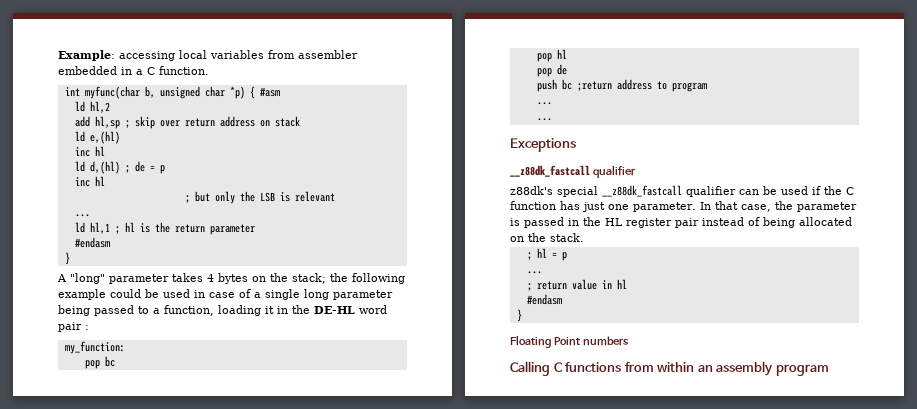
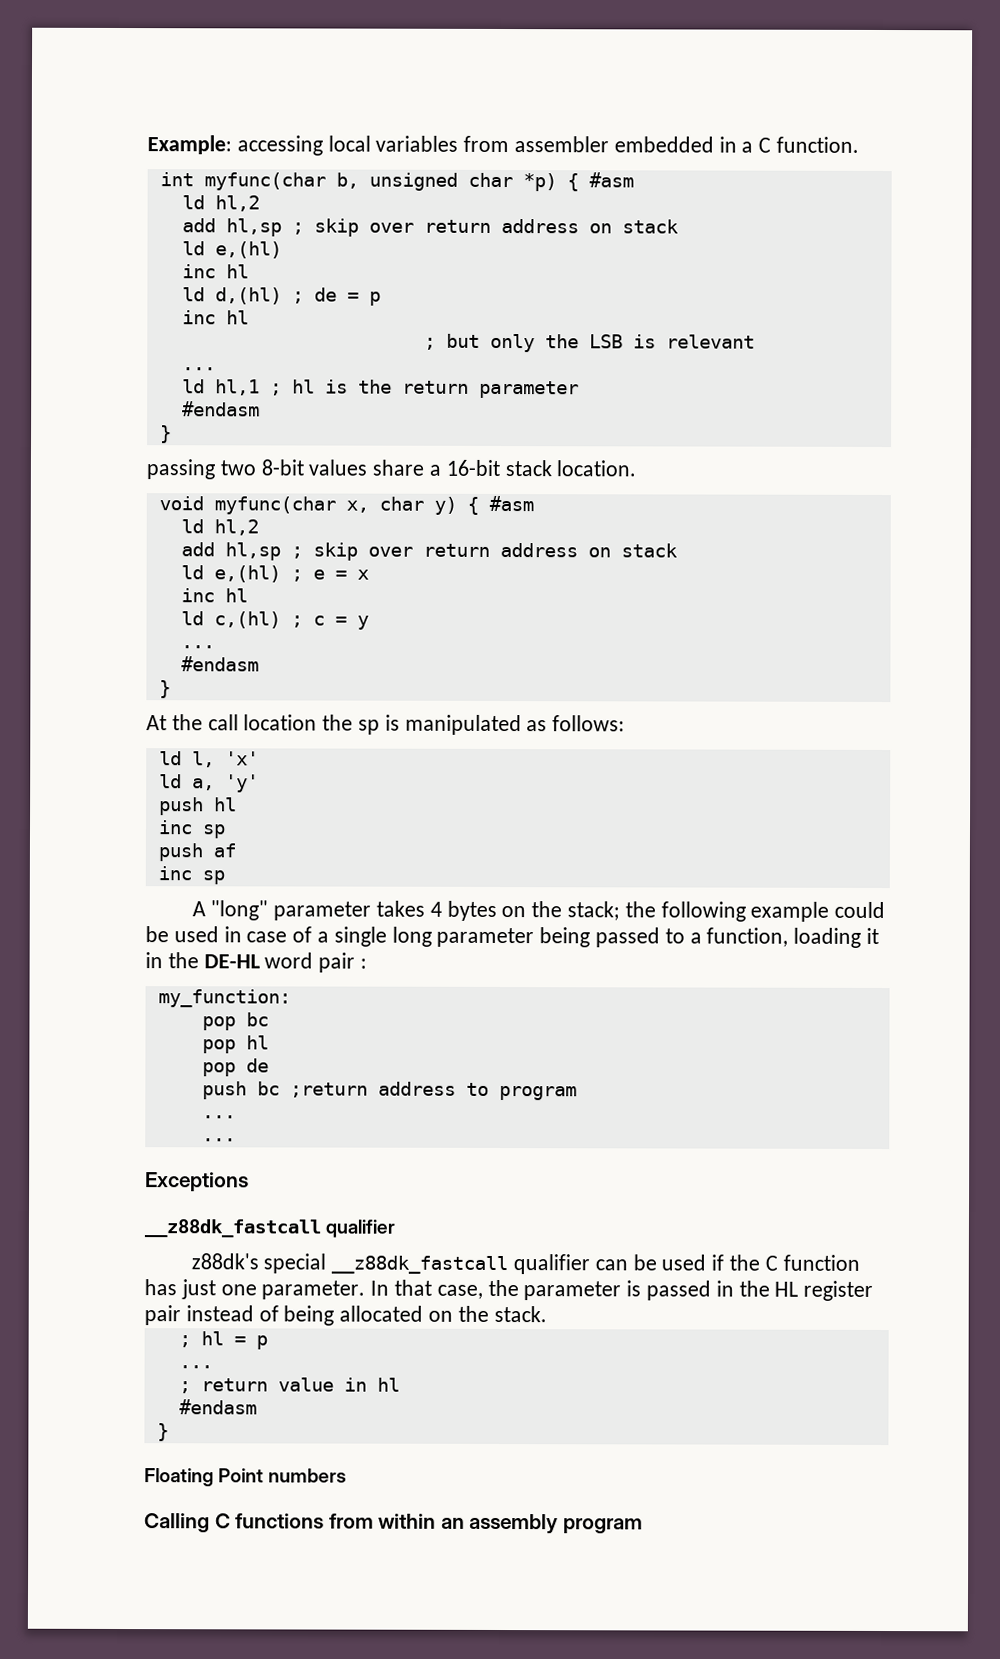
+ passing two 8-bit values share a 16-bit stack location.
+ void myfunc(char x, char y) { #asm
+ ld hl,2
+ add hl,sp ; skip over return address on stack
+ ld e,(hl) ; e = x
+ inc hl
+ ld c,(hl) ; c = y
+ ...
+ #endasm
+ }
+ At the call location the sp is manipulated as follows:
+ ld l, 'x'
+ ld a, 'y'
+ push hl
+ inc sp
+ push af
+ inc sp

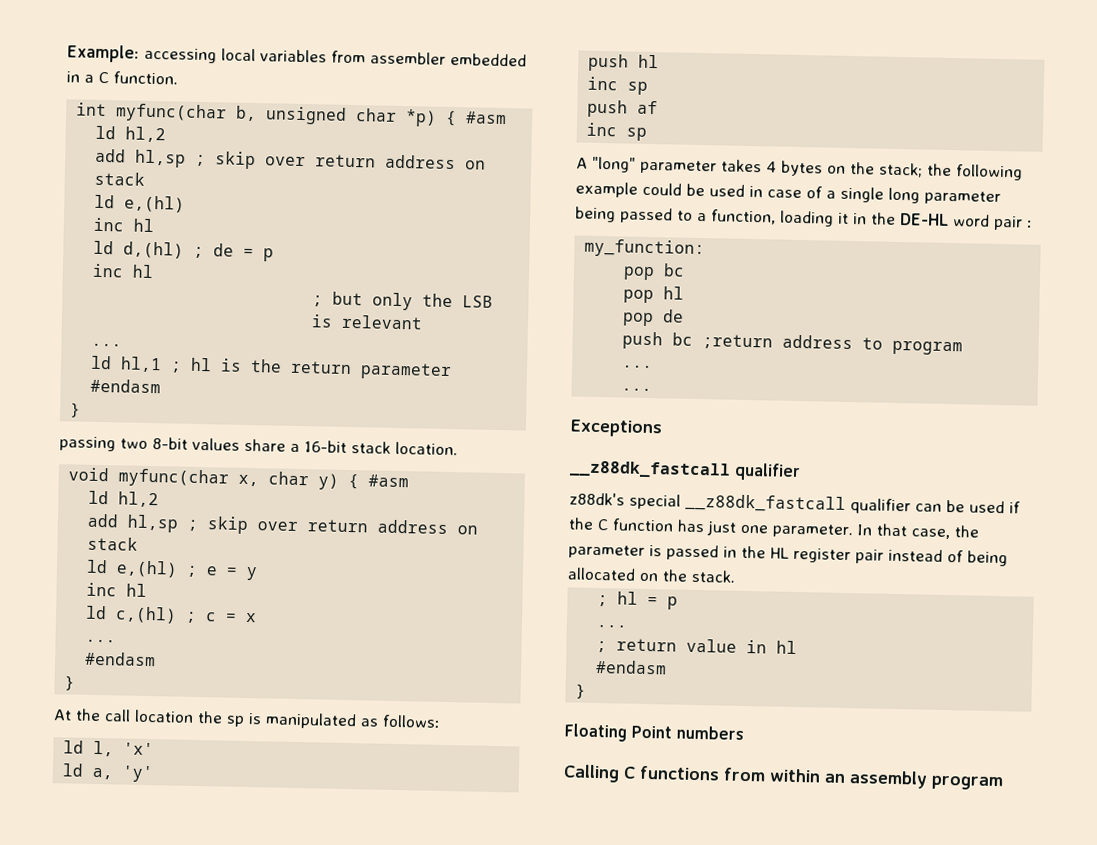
- ld e,(hl) ; e = x
+ ld e,(hl) ; e = y
- ld c,(hl) ; c = y
+ ld c,(hl) ; c = x

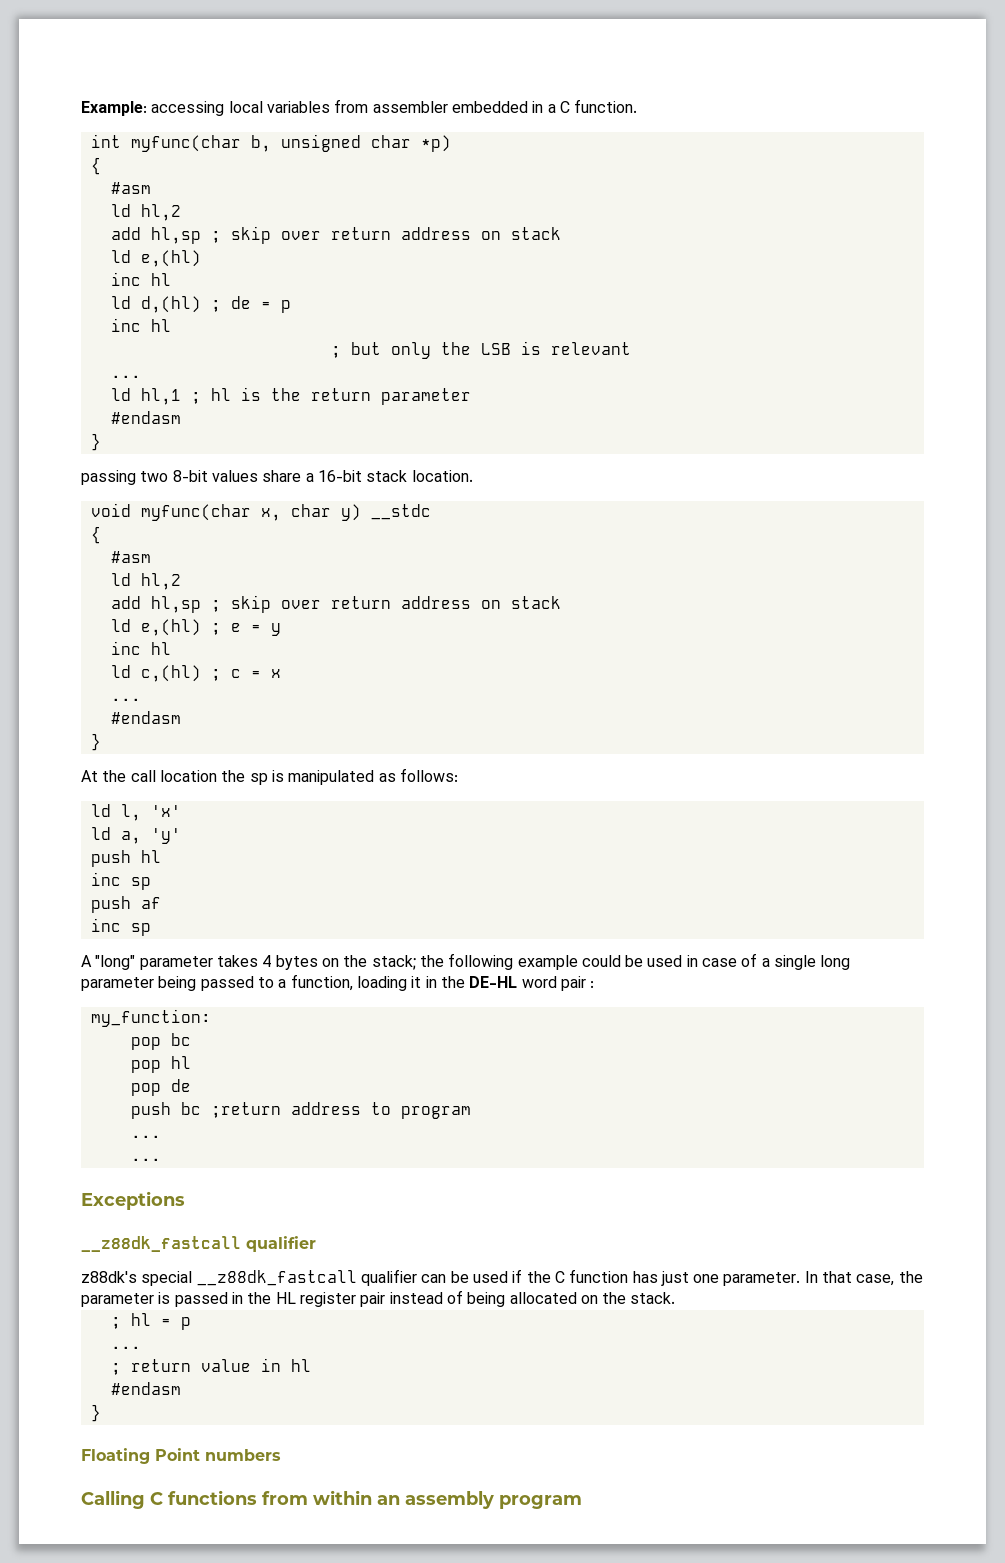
- int myfunc(char b, unsigned char *p) { #asm
+ int myfunc(char b, unsigned char *p)
+ {
+ #asm
- void myfunc(char x, char y) { #asm
+ void myfunc(char x, char y) __stdc
+ {
+ #asm

